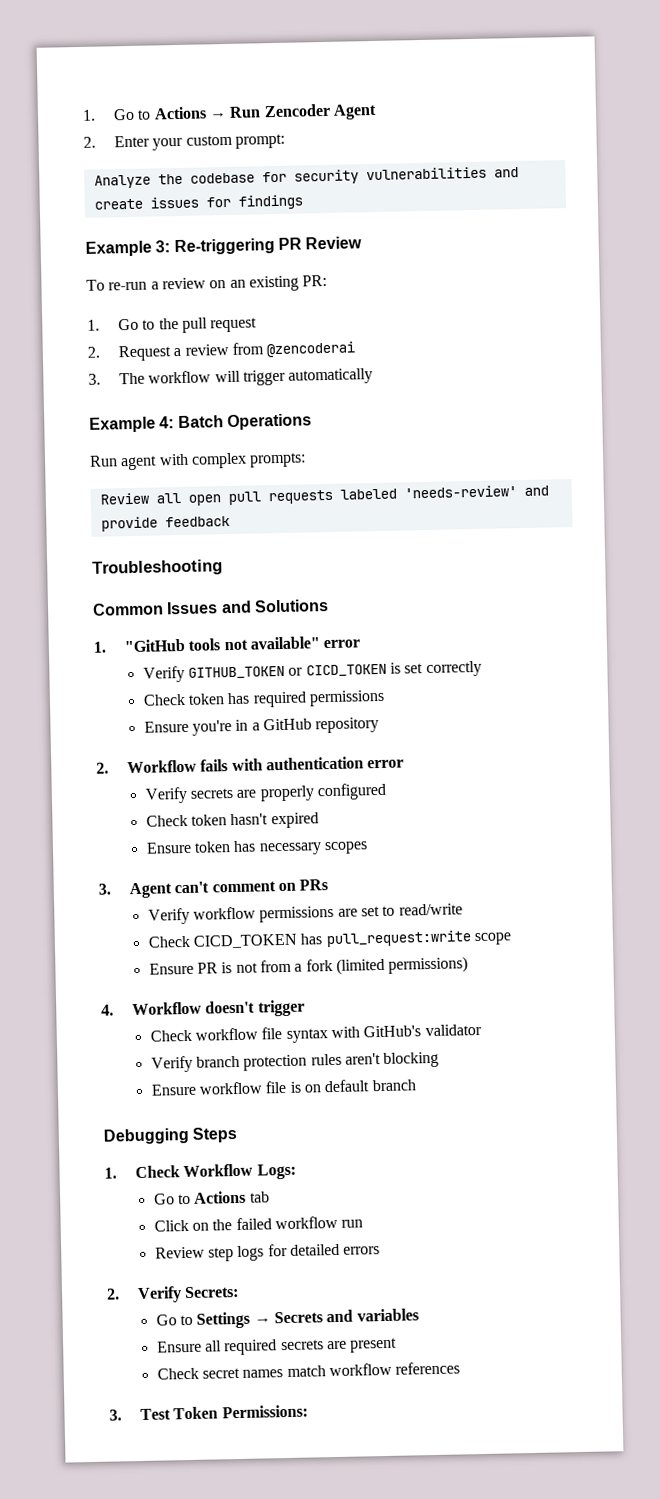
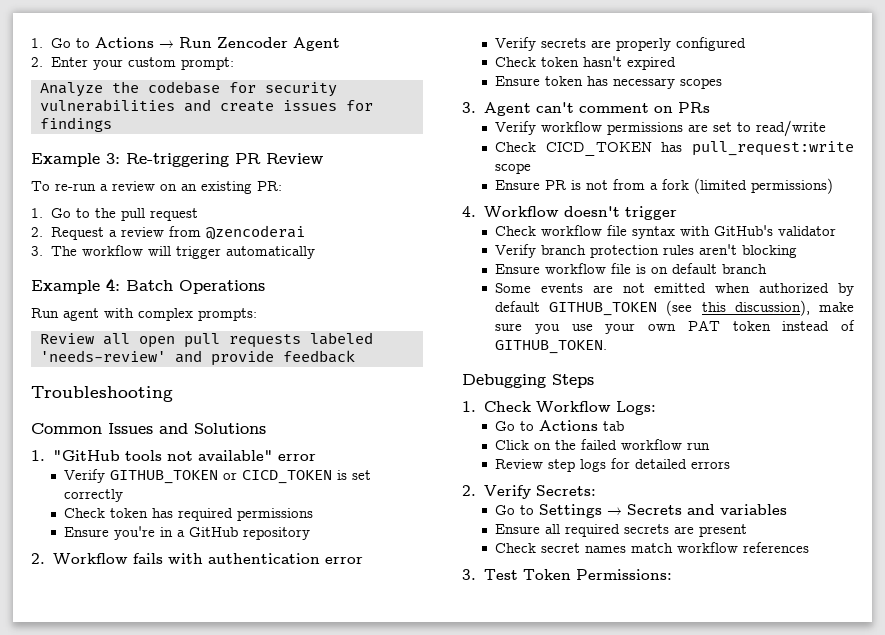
+ Some events are not emitted when authorized by default GITHUB_TOKEN (see this discussion), make sure you use your own PAT token instead of GITHUB_TOKEN.

